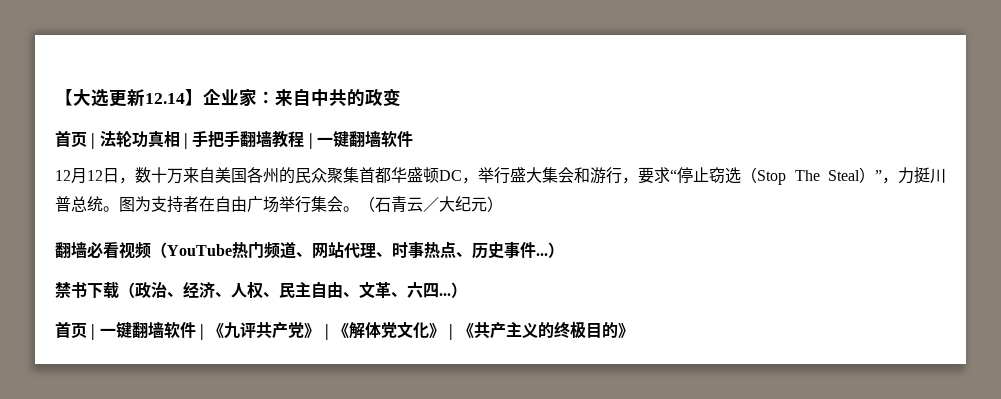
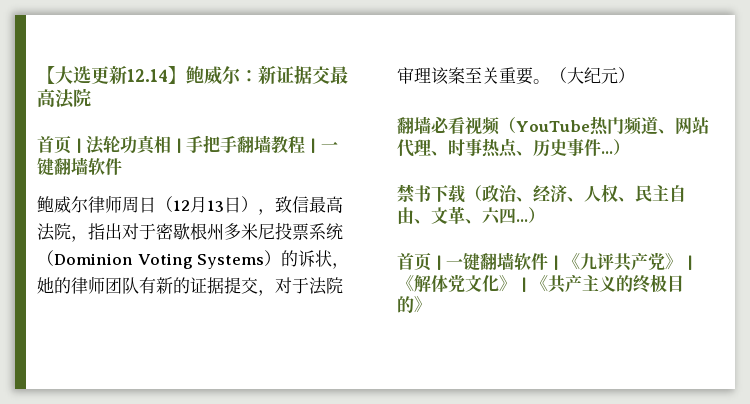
- 【大选更新12.14】企业家：来自中共的政变
+ 【大选更新12.14】鲍威尔：新证据交最高法院
- 12月12日，数十万来自美国各州的民众聚集首都华盛顿DC，举行盛大集会和游行，要求“停止窃选（Stop The Steal）”，力挺川普总统。图为支持者在自由广场举行集会。（石青云／大纪元）
+ 鲍威尔律师周日（12月13日），致信最高法院，指出对于密歇根州多米尼投票系统（Dominion Voting Systems）的诉状，她的律师团队有新的证据提交，对于法院审理该案至关重要。（大纪元）

